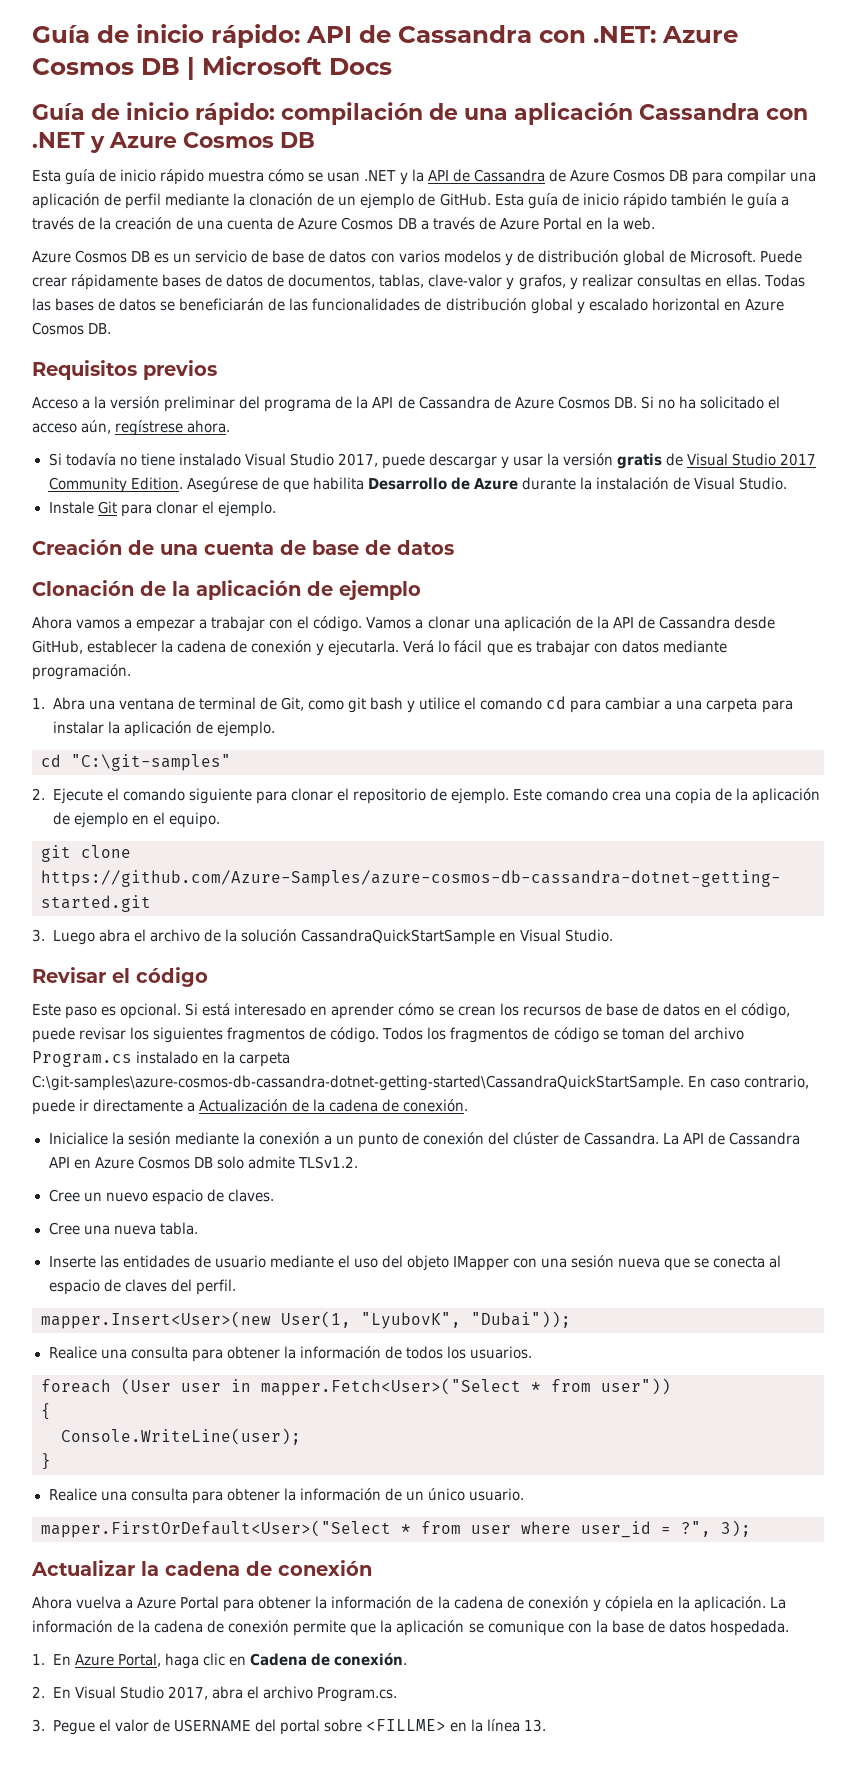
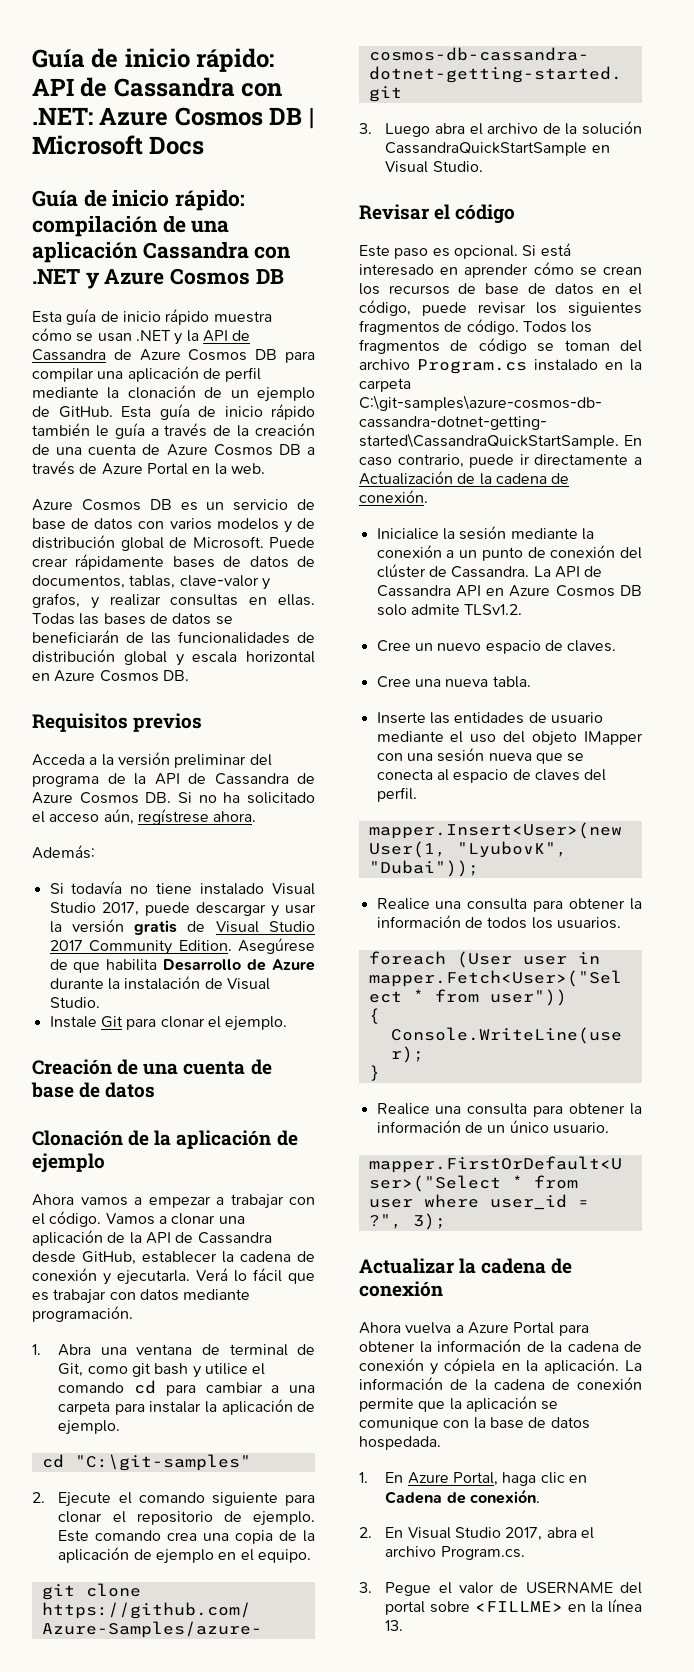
- Todas las bases de datos se beneficiarán de las funcionalidades de distribución global y escalado horizontal en Azure Cosmos DB.
+ Todas las bases de datos se beneficiarán de las funcionalidades de distribución global y escala horizontal en Azure Cosmos DB.
- Acceso a la versión preliminar del programa de la API de Cassandra de Azure Cosmos DB. Si no ha solicitado el acceso aún, regístrese ahora.
+ Acceda a la versión preliminar del programa de la API de Cassandra de Azure Cosmos DB. Si no ha solicitado el acceso aún, regístrese ahora.
+ Además:

